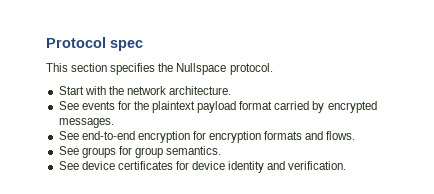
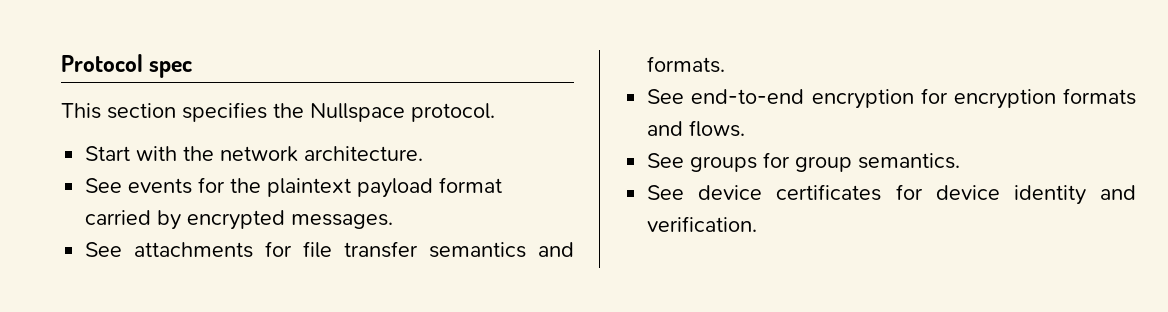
+ See attachments for file transfer semantics and formats.

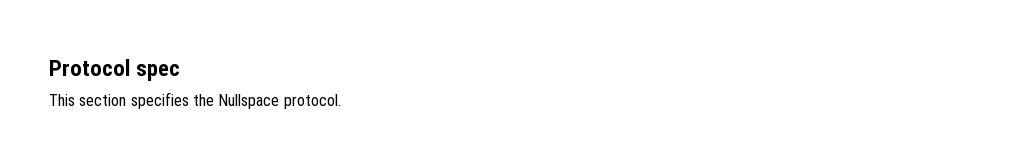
- Start with the network architecture.
- See events for the plaintext payload format carried by encrypted messages.
- See attachments for file transfer semantics and formats.
- See end-to-end encryption for encryption formats and flows.
- See groups for group semantics.
- See device certificates for device identity and verification.

